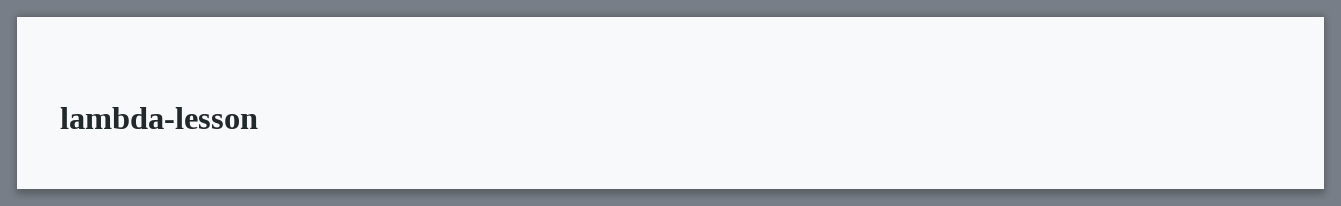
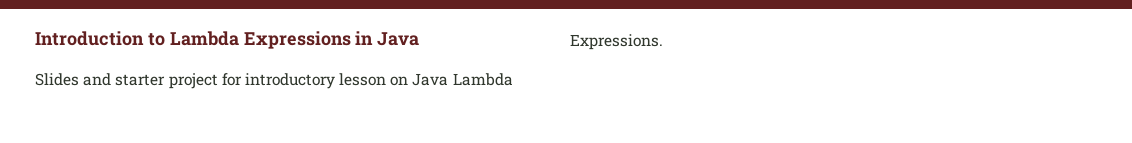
- lambda-lesson
+ Introduction to Lambda Expressions in Java
+ Slides and starter project for introductory lesson on Java Lambda Expressions.

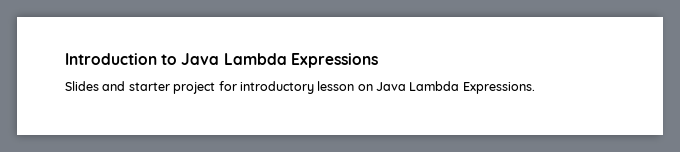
- Introduction to Lambda Expressions in Java
+ Introduction to Java Lambda Expressions

